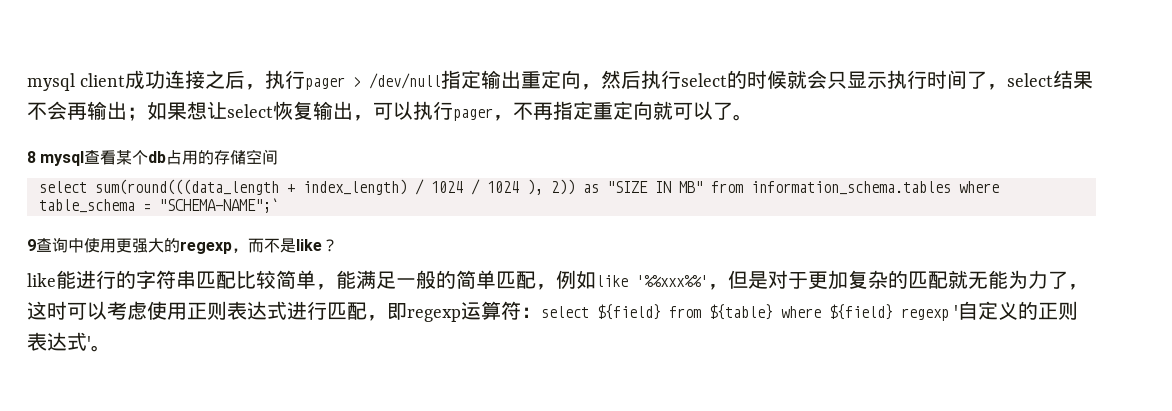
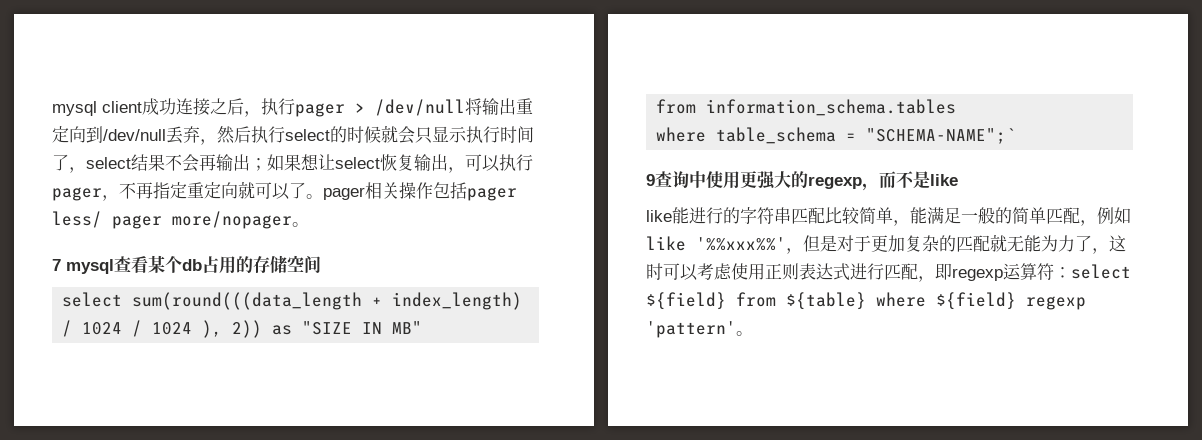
- mysql client成功连接之后，执行pager > /dev/null指定输出重定向，然后执行select的时候就会只显示执行时间了，select结果不会再输出；如果想让select恢复输出，可以执行pager，不再指定重定向就可以了。
- 8 mysql查看某个db占用的存储空间
+ mysql client成功连接之后，执行pager > /dev/null将输出重定向到/dev/null丢弃，然后执行select的时候就会只显示执行时间了，select结果不会再输出；如果想让select恢复输出，可以执行pager，不再指定重定向就可以了。pager相关操作包括pager less/ pager more/nopager。
+ 7 mysql查看某个db占用的存储空间
- select sum(round(((data_length + index_length) / 1024 / 1024 ), 2)) as "SIZE IN MB" from information_schema.tables where table_schema = "SCHEMA-NAME";`
+ select sum(round(((data_length + index_length) / 1024 / 1024 ), 2)) as "SIZE IN MB"
+ from information_schema.tables
+ where table_schema = "SCHEMA-NAME";`
- 9查询中使用更强大的regexp，而不是like？
+ 9查询中使用更强大的regexp，而不是like
- like能进行的字符串匹配比较简单，能满足一般的简单匹配，例如like '%%xxx%%'，但是对于更加复杂的匹配就无能为力了，这时可以考虑使用正则表达式进行匹配，即regexp运算符：select ${field} from ${table} where ${field} regexp '自定义的正则表达式'。
+ like能进行的字符串匹配比较简单，能满足一般的简单匹配，例如like '%%xxx%%'，但是对于更加复杂的匹配就无能为力了，这时可以考虑使用正则表达式进行匹配，即regexp运算符：select ${field} from ${table} where ${field} regexp 'pattern'。

